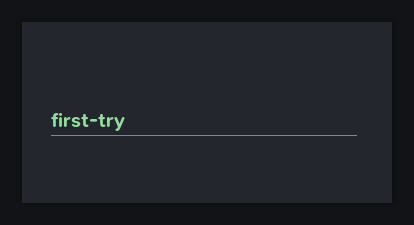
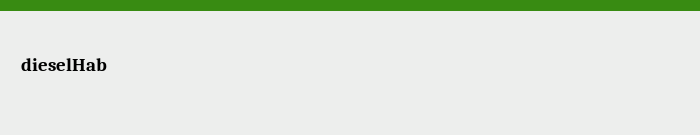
- first-try
+ dieselHab

